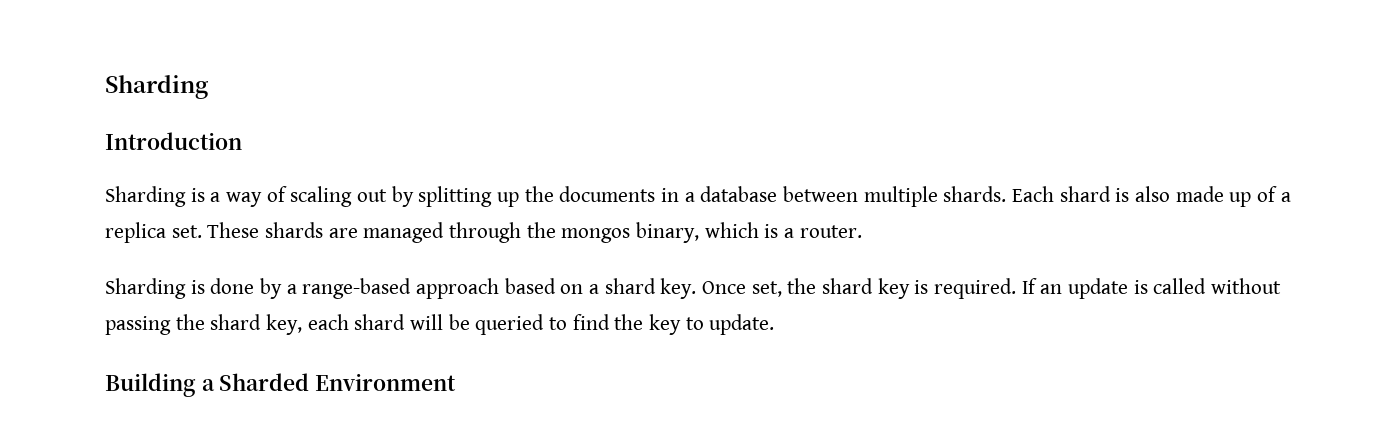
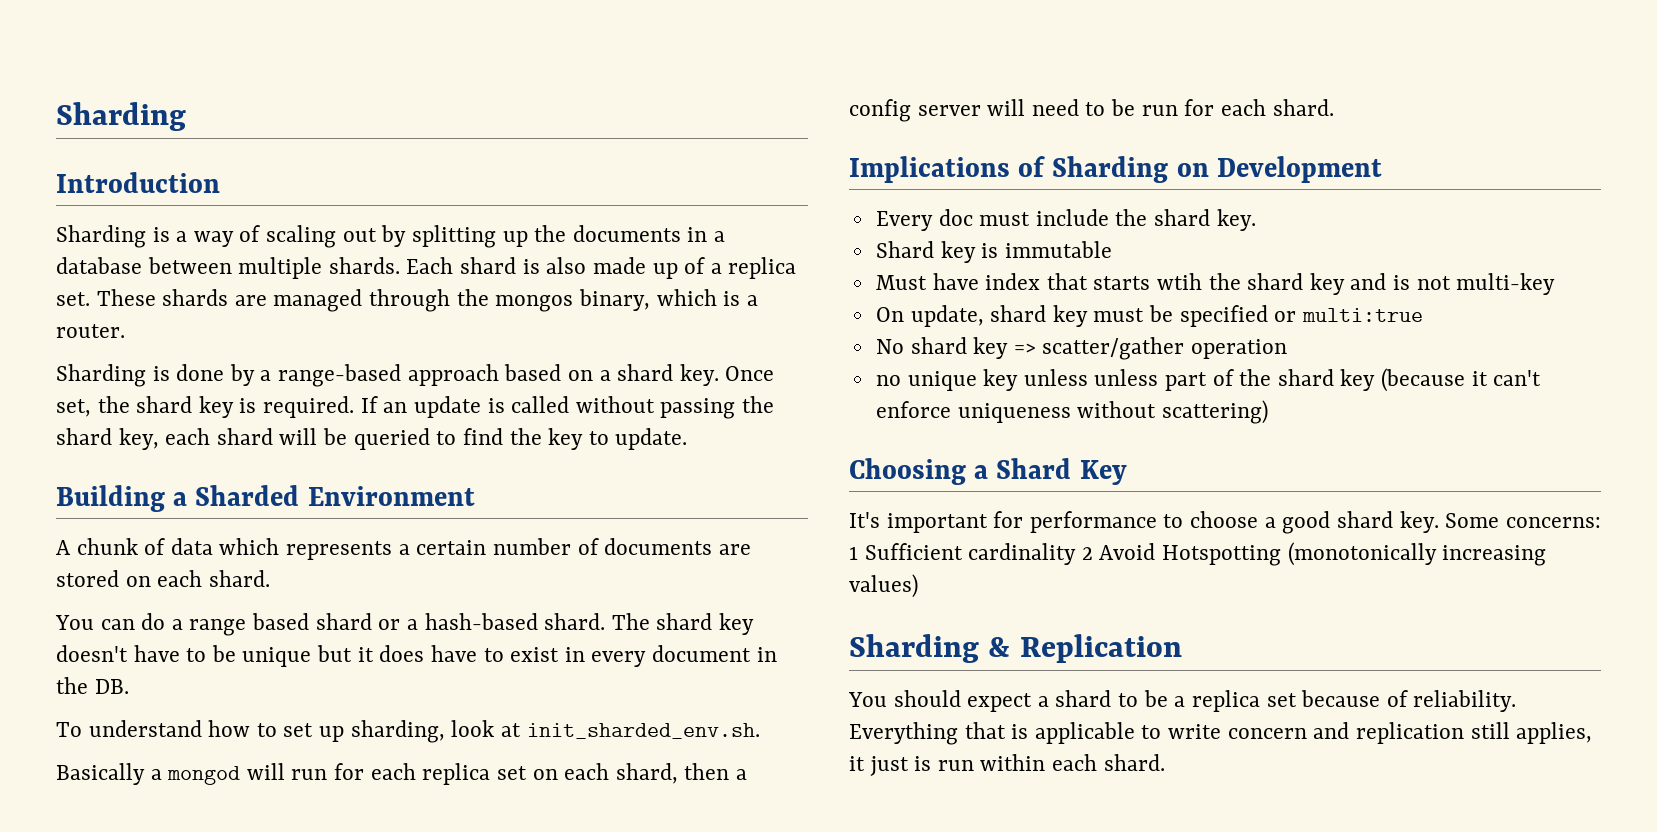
+ A chunk of data which represents a certain number of documents are stored on each shard.
+ You can do a range based shard or a hash-based shard. The shard key doesn't have to be unique but it does have to exist in every document in the DB.
+ To understand how to set up sharding, look at init_sharded_env.sh.
+ Basically a mongod will run for each replica set on each shard, then a config server will need to be run for each shard.
+ Implications of Sharding on Development
+ Every doc must include the shard key.
+ Shard key is immutable
+ Must have index that starts wtih the shard key and is not multi-key
+ On update, shard key must be specified or multi:true
+ No shard key => scatter/gather operation
+ no unique key unless unless part of the shard key (because it can't enforce uniqueness without scattering)
+ Choosing a Shard Key
+ It's important for performance to choose a good shard key. Some concerns: 1 Sufficient cardinality 2 Avoid Hotspotting (monotonically increasing values)
+ Sharding & Replication
+ You should expect a shard to be a replica set because of reliability. Everything that is applicable to write concern and replication still applies, it just is run within each shard.

